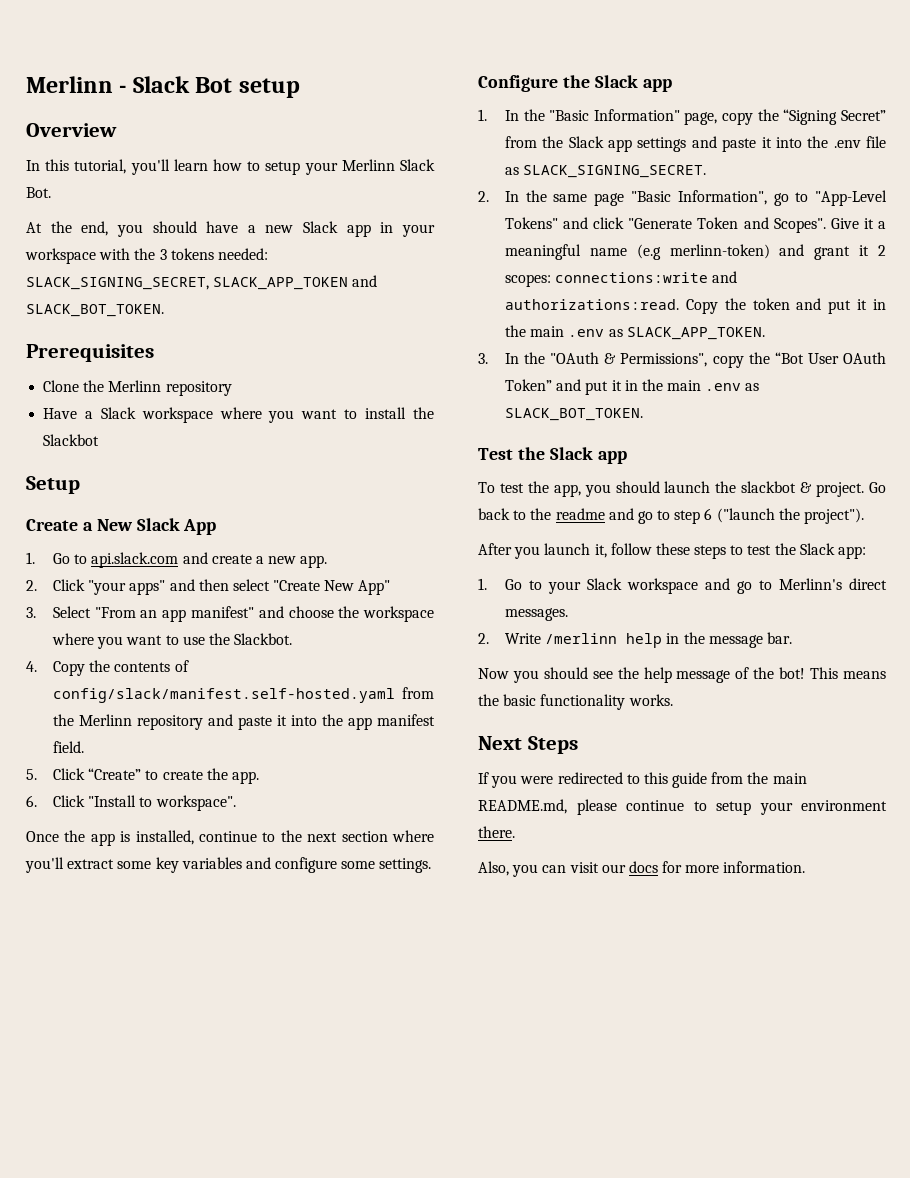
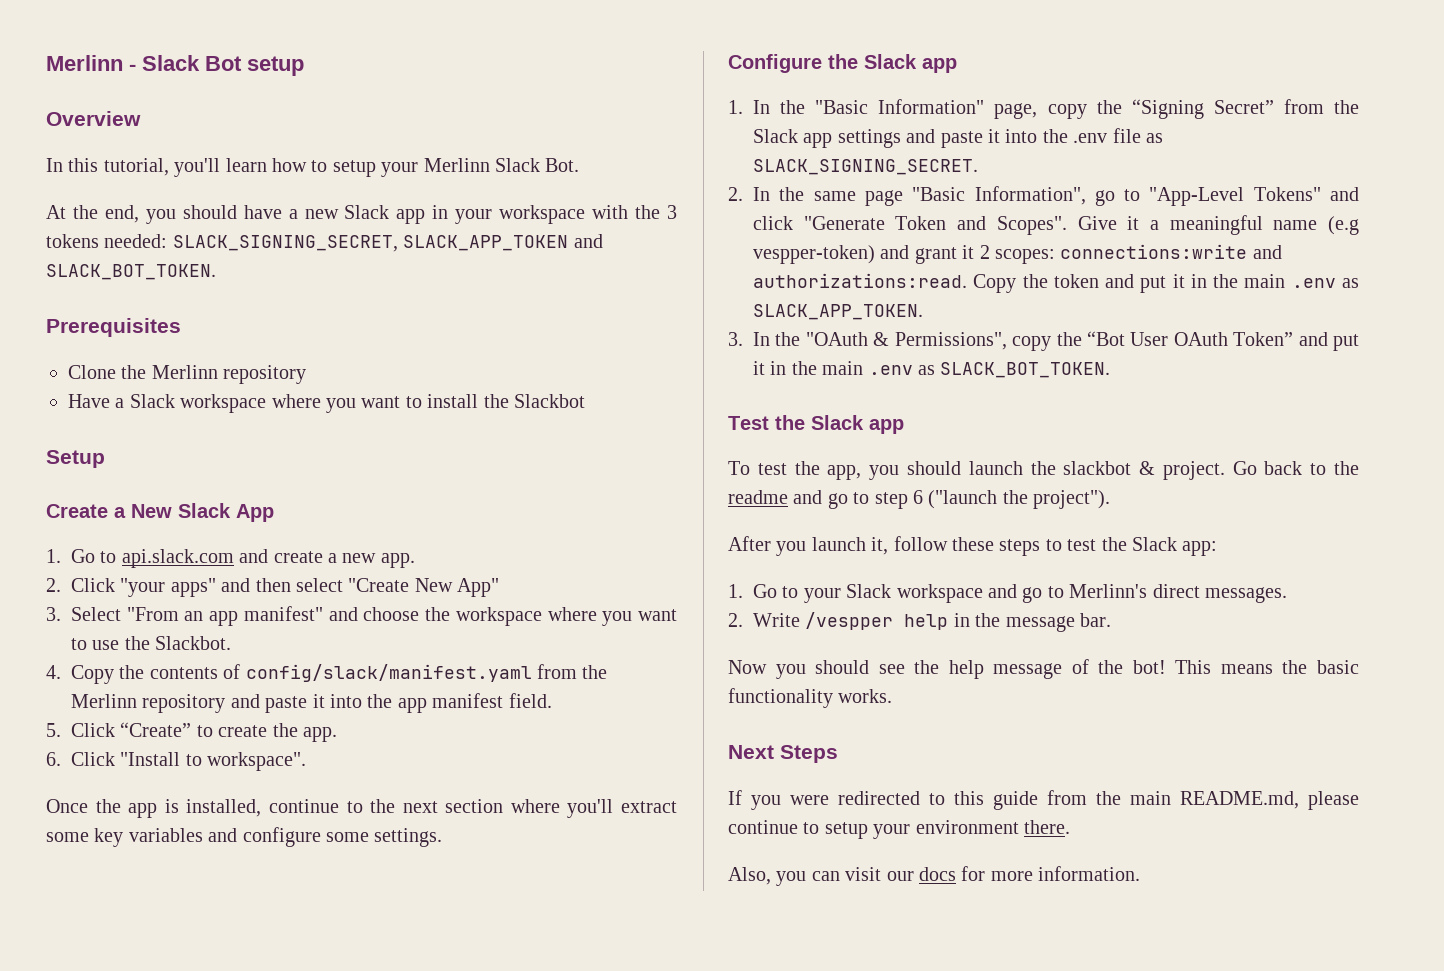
- 4. Copy the contents of config/slack/manifest.self-hosted.yaml from the Merlinn repository and paste it into the app manifest field.
+ 4. Copy the contents of config/slack/manifest.yaml from the Merlinn repository and paste it into the app manifest field.
- Give it a meaningful name (e.g merlinn-token) and grant it 2 scopes: connections:write and authorizations:read.
+ Give it a meaningful name (e.g vespper-token) and grant it 2 scopes: connections:write and authorizations:read.
- 2. Write /merlinn help in the message bar.
+ 2. Write /vespper help in the message bar.

